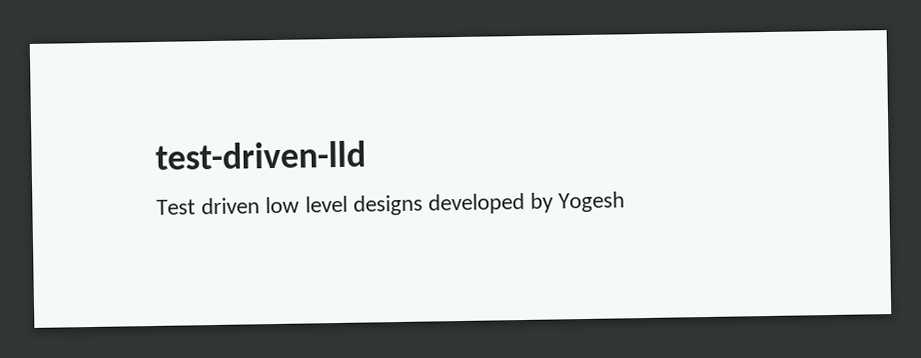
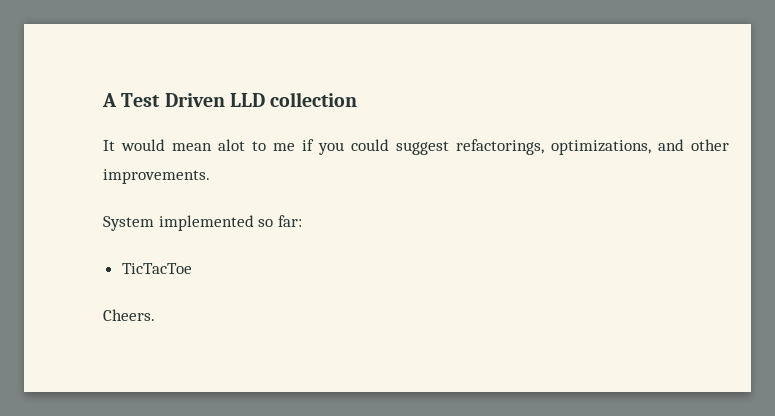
- test-driven-lld
- Test driven low level designs developed by Yogesh
+ A Test Driven LLD collection
+ It would mean alot to me if you could suggest refactorings, optimizations, and other improvements.
+ System implemented so far:
+ TicTacToe
+ Cheers.

